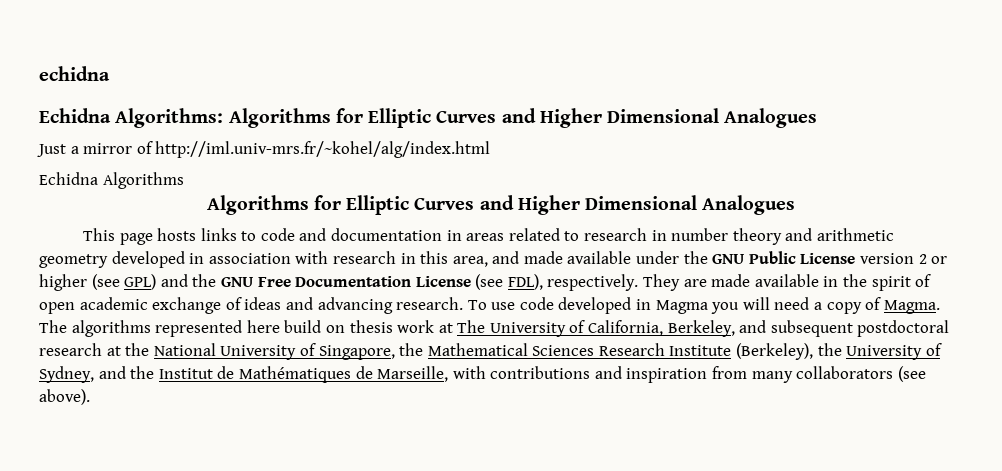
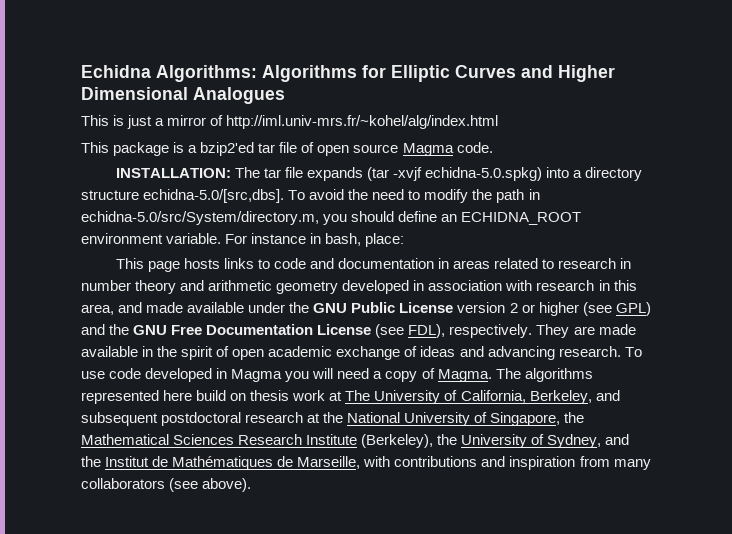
- echidna
- Just a mirror of http://iml.univ-mrs.fr/~kohel/alg/index.html
+ This is just a mirror of http://iml.univ-mrs.fr/~kohel/alg/index.html
- Echidna Algorithms
- Algorithms for Elliptic Curves and Higher Dimensional Analogues
+ This package is a bzip2'ed tar file of open source Magma code.
+ INSTALLATION: The tar file expands (tar -xvjf echidna-5.0.spkg) into a directory structure echidna-5.0/[src,dbs]. To avoid the need to modify the path in echidna-5.0/src/System/directory.m, you should define an ECHIDNA_ROOT environment variable. For instance in bash, place:

